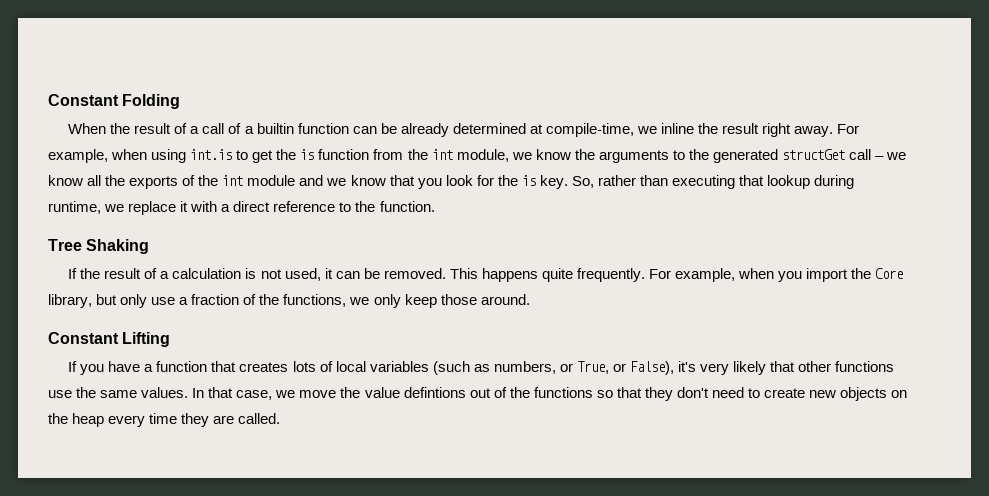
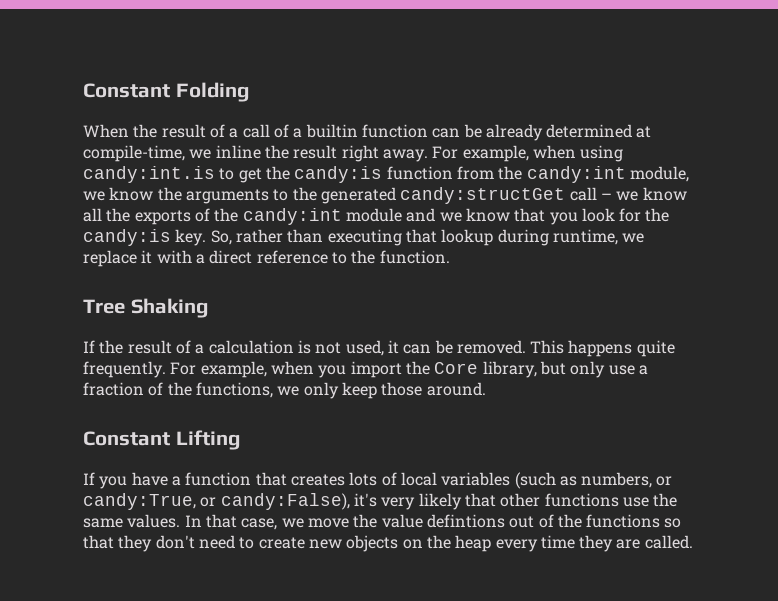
- For example, when using int.is to get the is function from the int module, we know the arguments to the generated structGet call – we know all the exports of the int module and we know that you look for the is key.
+ For example, when using candy:int.is to get the candy:is function from the candy:int module, we know the arguments to the generated candy:structGet call – we know all the exports of the candy:int module and we know that you look for the candy:is key.
- If you have a function that creates lots of local variables (such as numbers, or True, or False), it's very likely that other functions use the same values.
+ If you have a function that creates lots of local variables (such as numbers, or candy:True, or candy:False), it's very likely that other functions use the same values.

